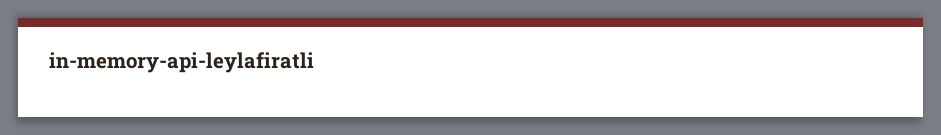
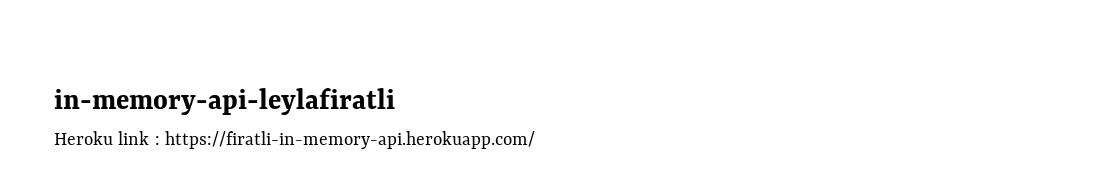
+ Heroku link : https://firatli-in-memory-api.herokuapp.com/

